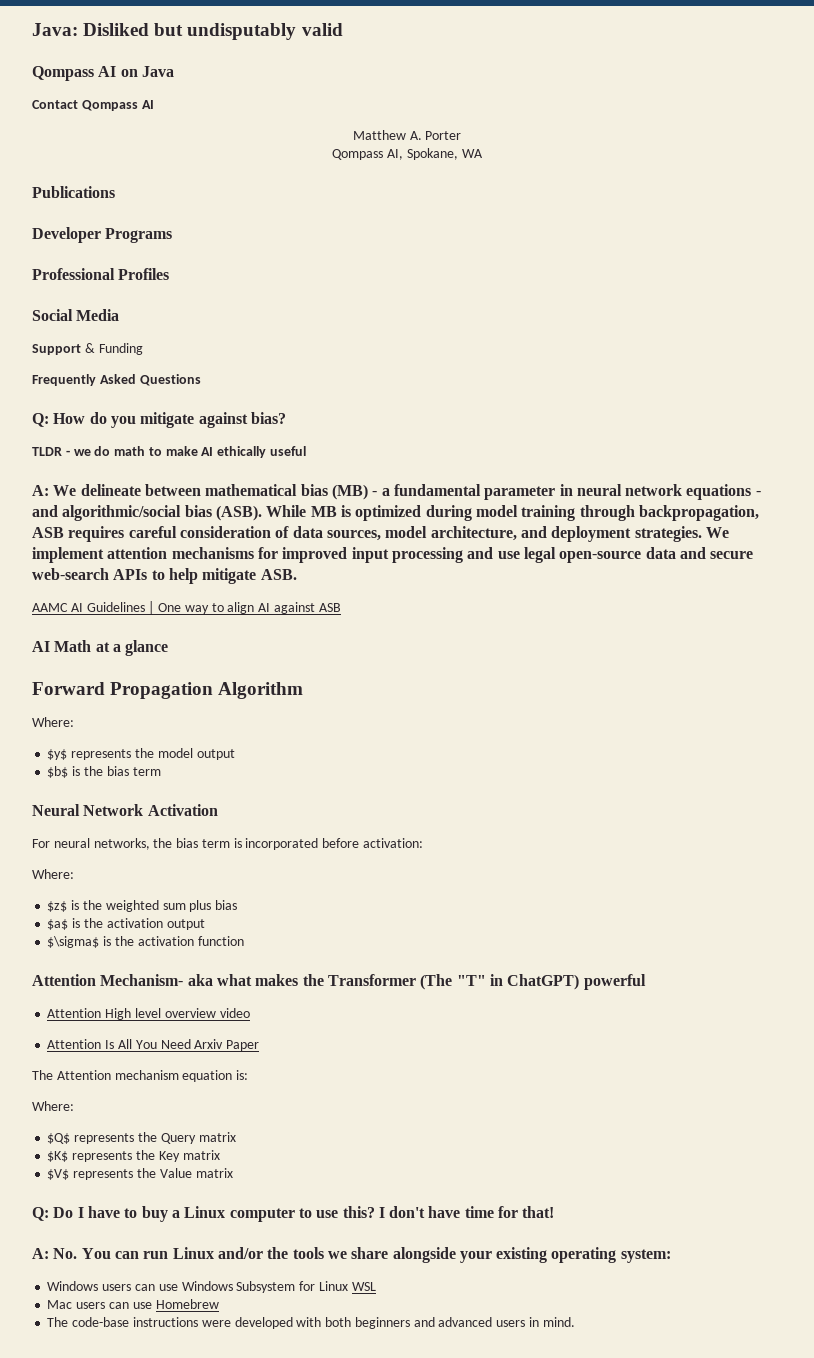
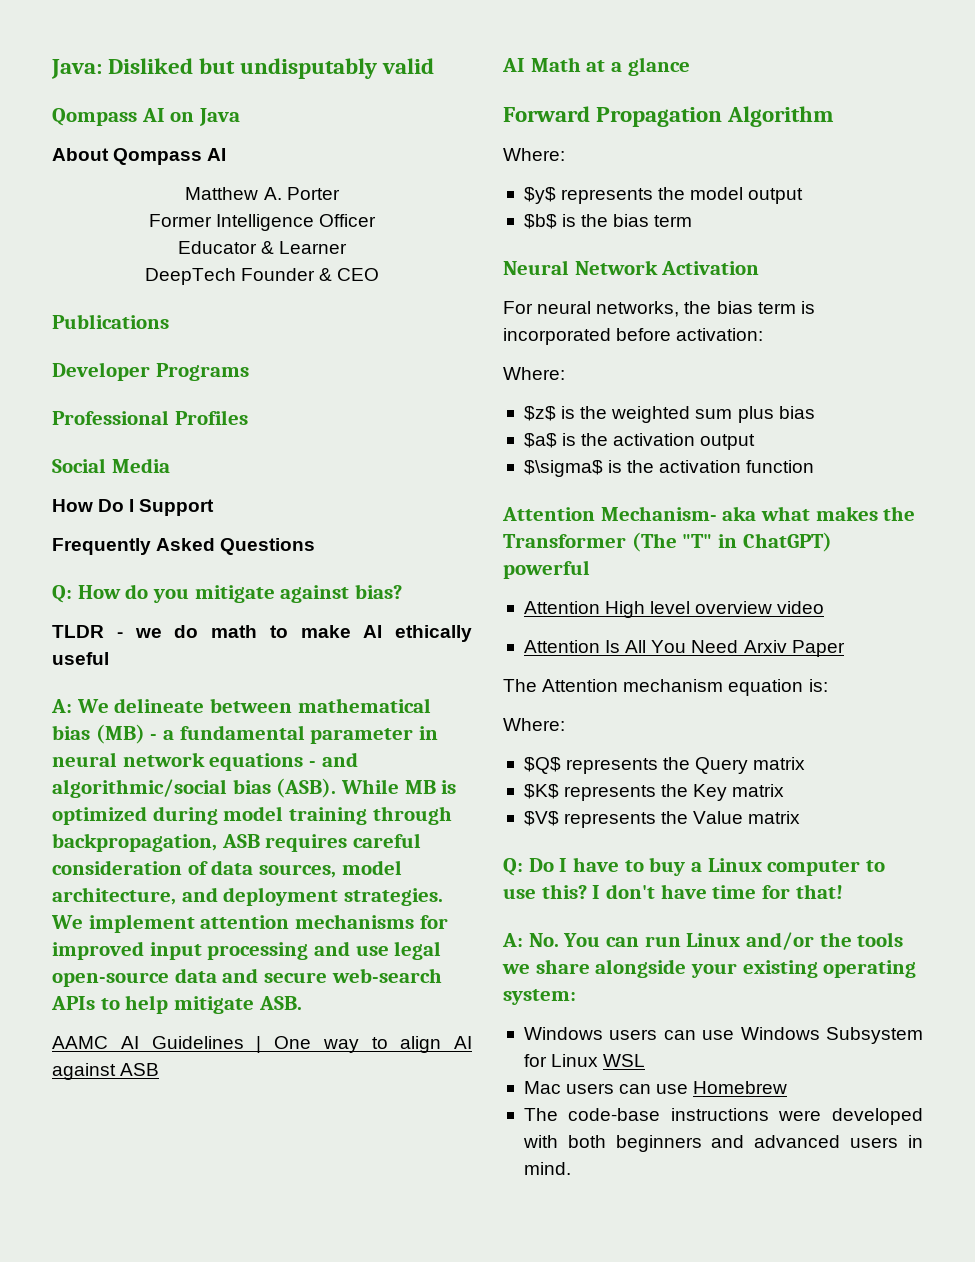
- Contact Qompass AI
+ About Qompass AI
- Qompass AI, Spokane, WA
+ Former Intelligence Officer
+ Educator & Learner
+ DeepTech Founder & CEO
- Support & Funding
+ How Do I Support

